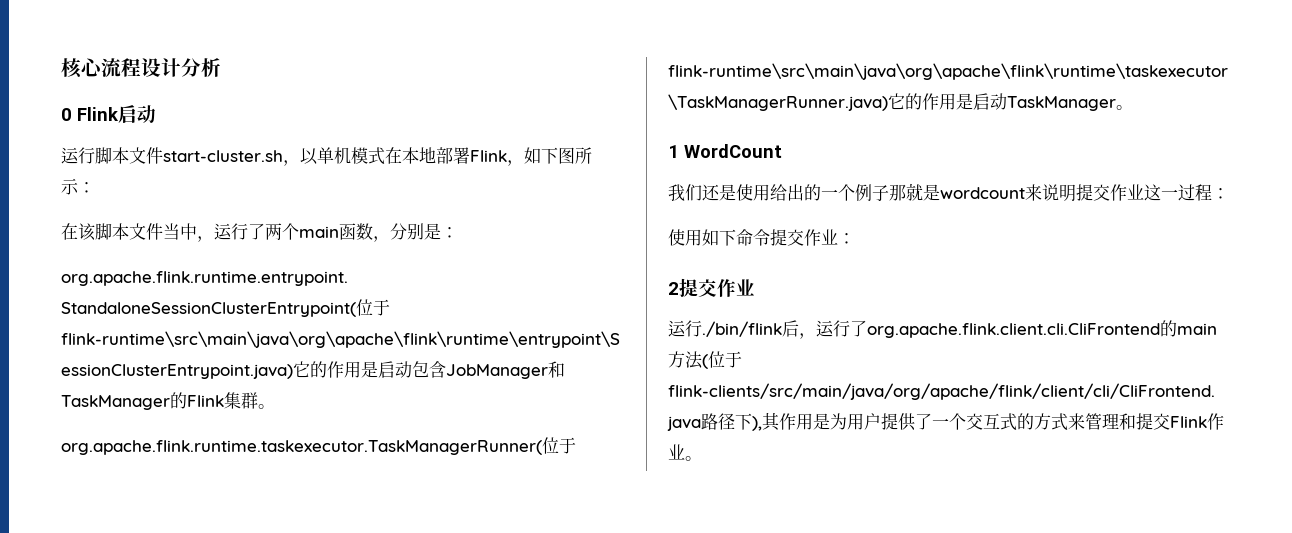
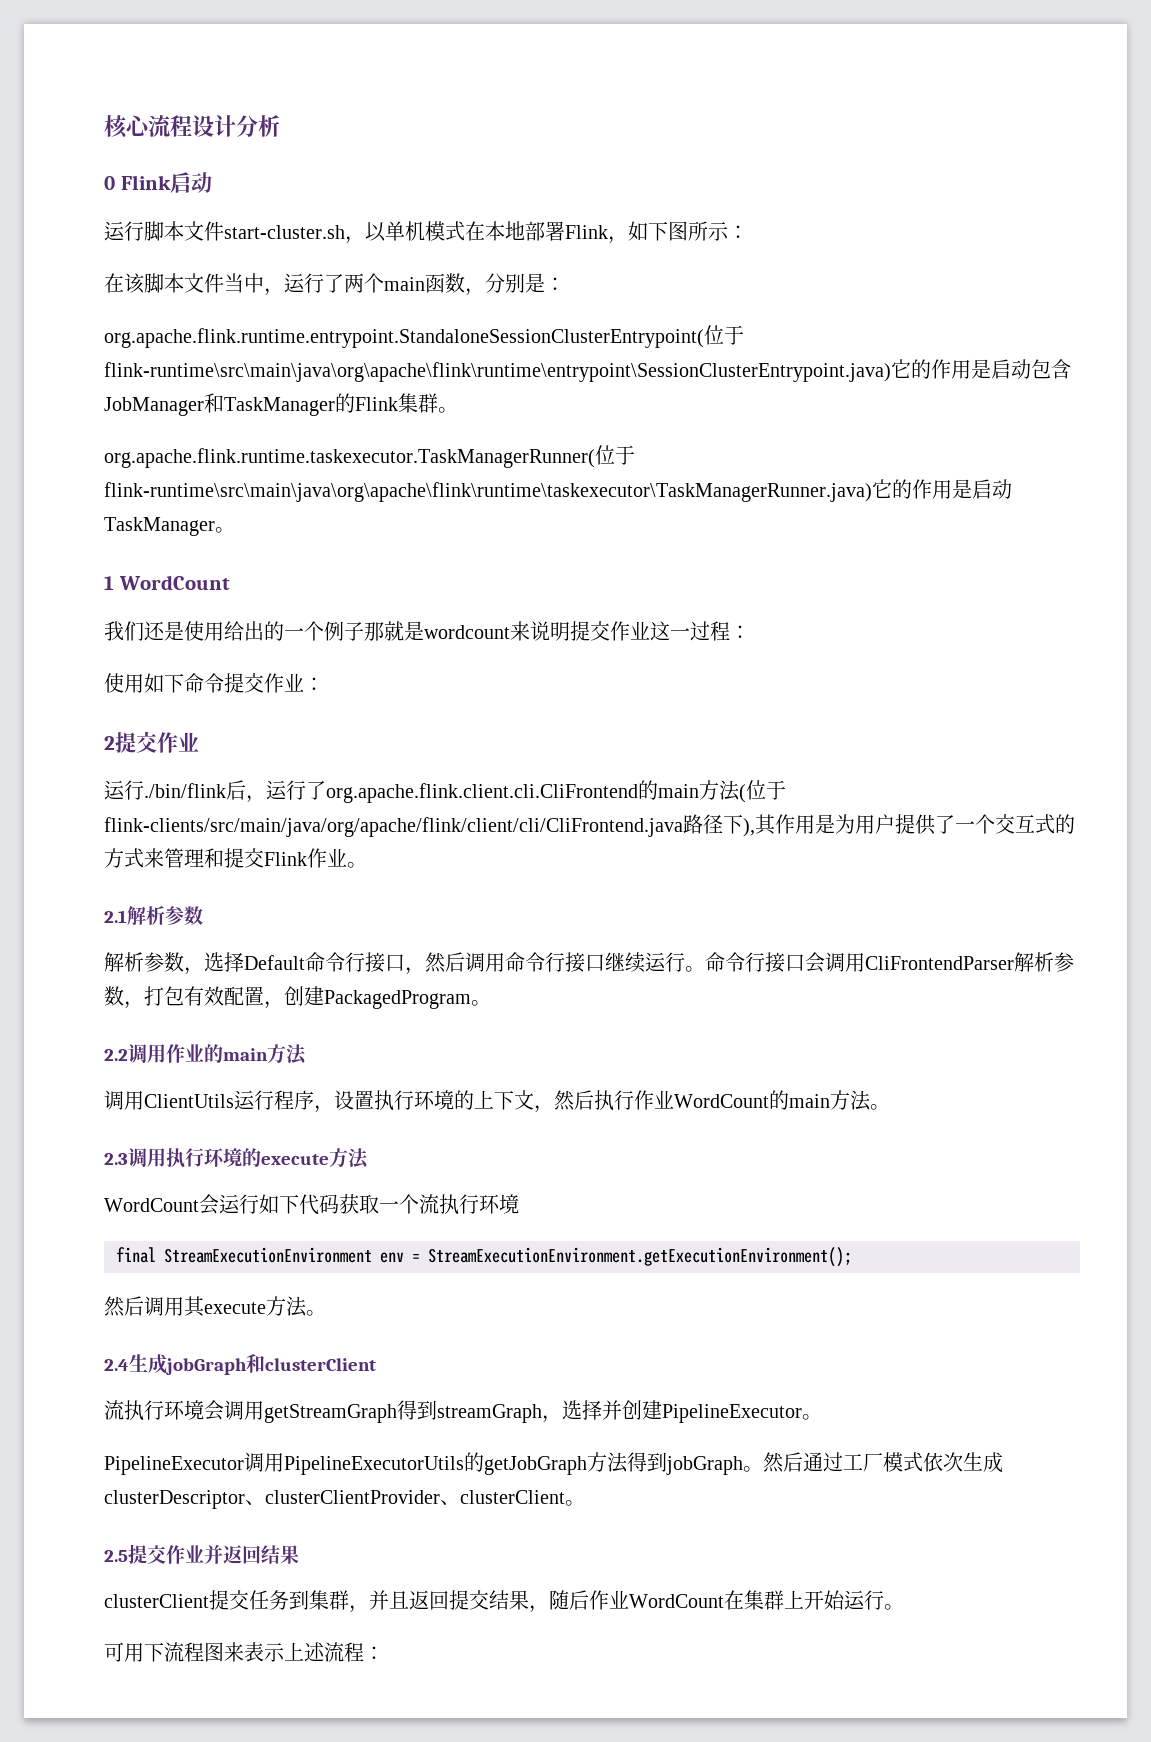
+ 2.1解析参数
+ 解析参数，选择Default命令行接口，然后调用命令行接口继续运行。命令行接口会调用CliFrontendParser解析参数，打包有效配置，创建PackagedProgram。
+ 2.2调用作业的main方法
+ 调用ClientUtils运行程序，设置执行环境的上下文，然后执行作业WordCount的main方法。
+ 2.3调用执行环境的execute方法
+ WordCount会运行如下代码获取一个流执行环境
+ final StreamExecutionEnvironment env = StreamExecutionEnvironment.getExecutionEnvironment();
+ 然后调用其execute方法。
+ 2.4生成jobGraph和clusterClient
+ 流执行环境会调用getStreamGraph得到streamGraph，选择并创建PipelineExecutor。
+ PipelineExecutor调用PipelineExecutorUtils的getJobGraph方法得到jobGraph。然后通过工厂模式依次生成clusterDescriptor、clusterClientProvider、clusterClient。
+ 2.5提交作业并返回结果
+ clusterClient提交任务到集群，并且返回提交结果，随后作业WordCount在集群上开始运行。
+ 可用下流程图来表示上述流程：

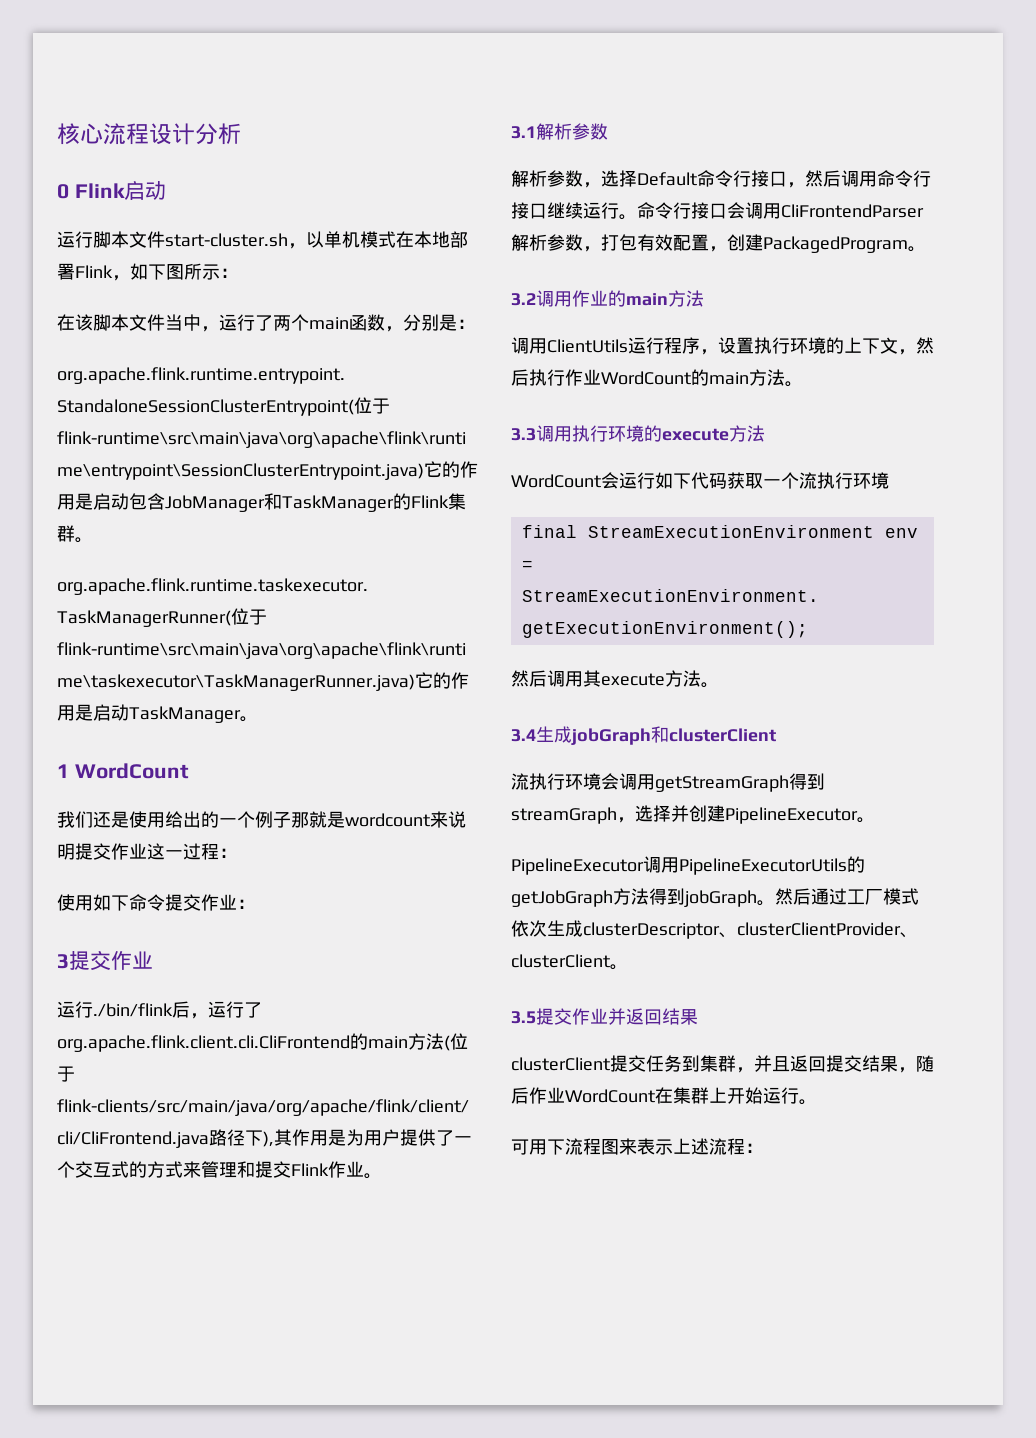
- 2提交作业
+ 3提交作业
- 2.1解析参数
+ 3.1解析参数
- 2.2调用作业的main方法
+ 3.2调用作业的main方法
- 2.3调用执行环境的execute方法
+ 3.3调用执行环境的execute方法
- 2.4生成jobGraph和clusterClient
+ 3.4生成jobGraph和clusterClient
- 2.5提交作业并返回结果
+ 3.5提交作业并返回结果

